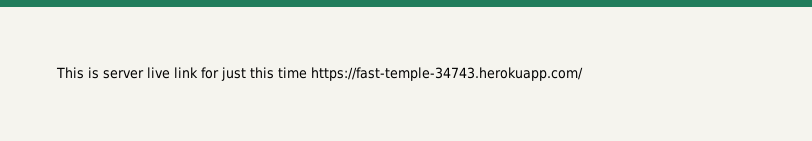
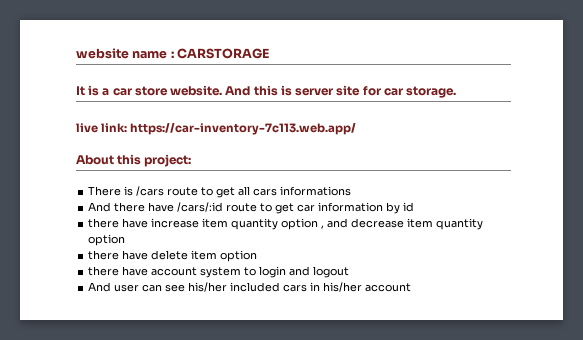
- This is server live link for just this time https://fast-temple-34743.herokuapp.com/
+ website name : CARSTORAGE
+ It is a car store website. And this is server site for car storage.
+ live link: https://car-inventory-7c113.web.app/
+ About this project:
+ There is /cars route to get all cars informations
+ And there have /cars/:id route to get car information by id
+ there have increase item quantity option , and decrease item quantity option
+ there have delete item option
+ there have account system to login and logout
+ And user can see his/her included cars in his/her account

